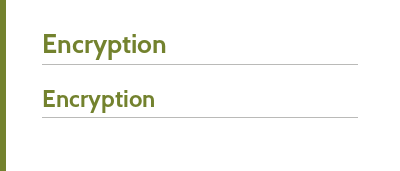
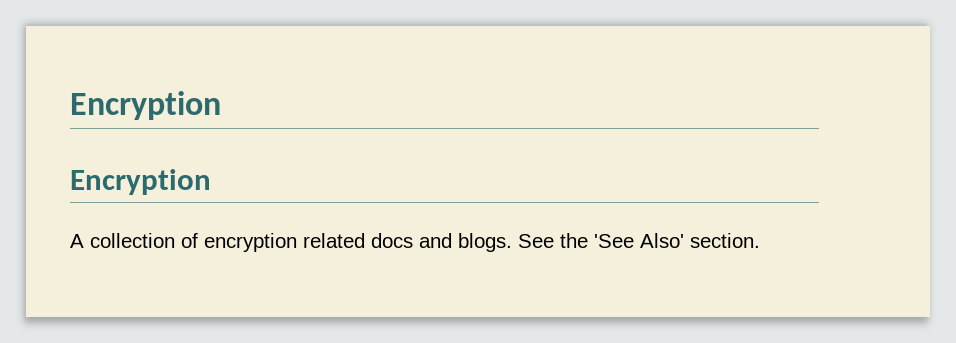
+ A collection of encryption related docs and blogs. See the 'See Also' section.

